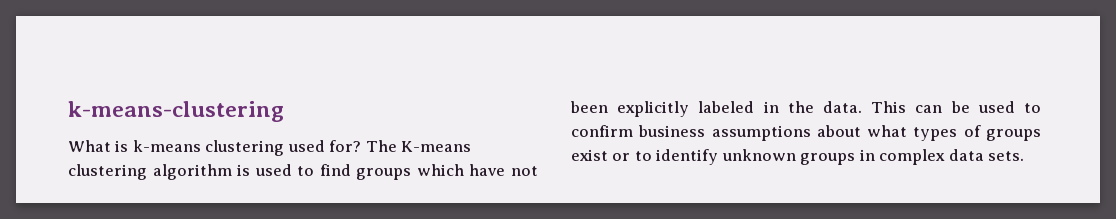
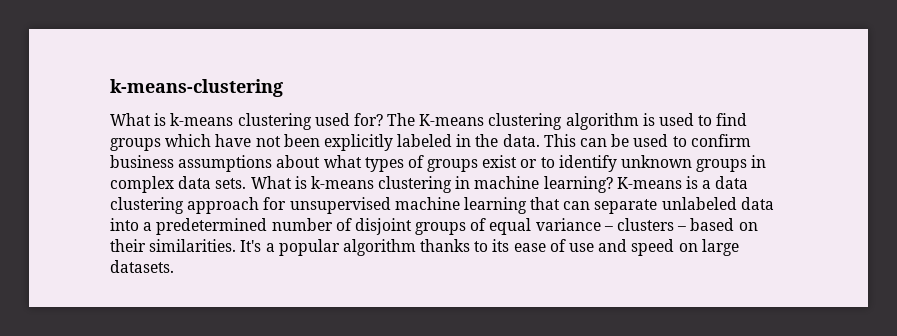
+ What is k-means clustering in machine learning? K-means is a data clustering approach for unsupervised machine learning that can separate unlabeled data into a predetermined number of disjoint groups of equal variance – clusters – based on their similarities. It's a popular algorithm thanks to its ease of use and speed on large datasets.

